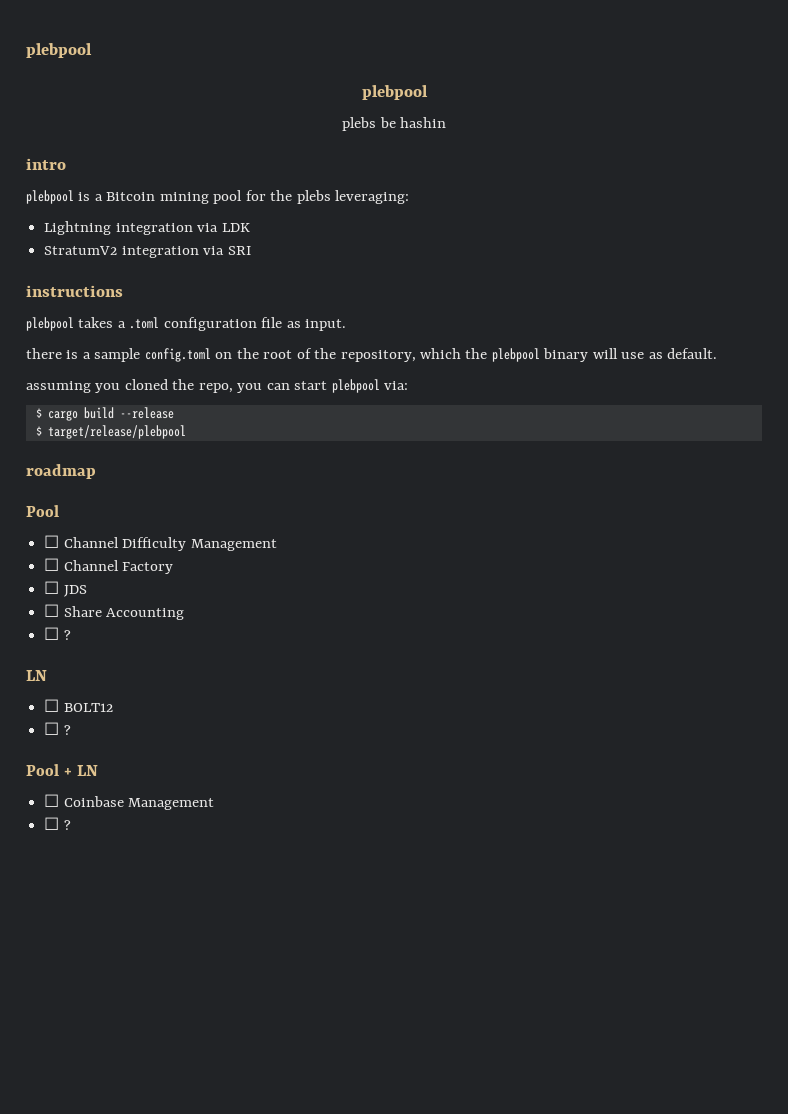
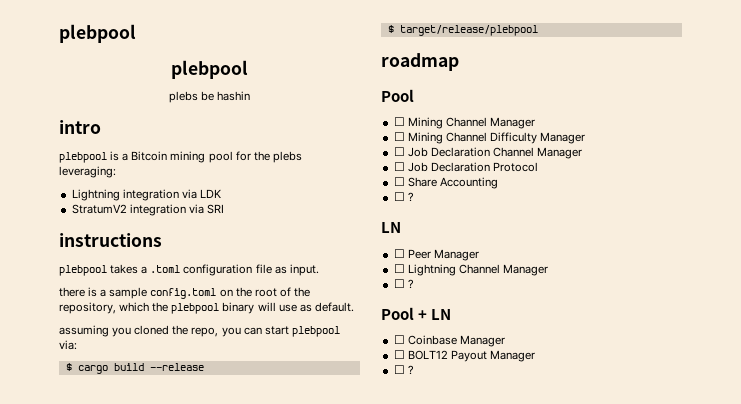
- ☐ Channel Difficulty Management
- ☐ Channel Factory
- ☐ JDS
+ ☐ Mining Channel Manager
+ ☐ Mining Channel Difficulty Manager
+ ☐ Job Declaration Channel Manager
+ ☐ Job Declaration Protocol
- ☐ BOLT12
+ ☐ Peer Manager
+ ☐ Lightning Channel Manager
- ☐ Coinbase Management
+ ☐ Coinbase Manager
+ ☐ BOLT12 Payout Manager

